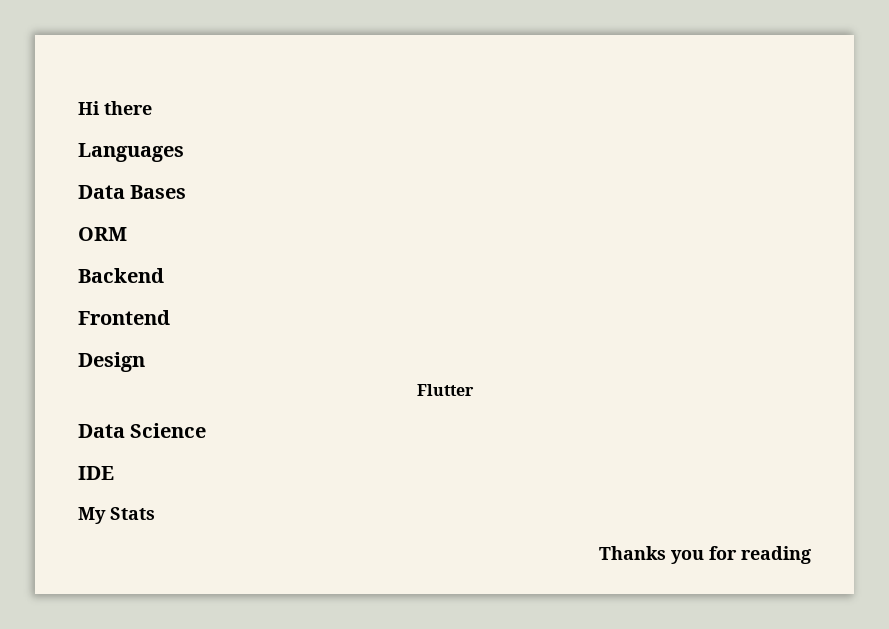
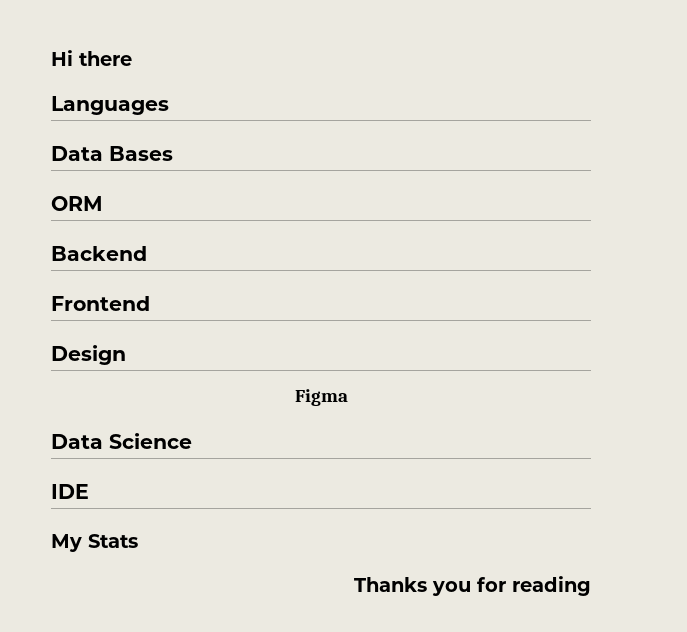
- Flutter
+ Figma

